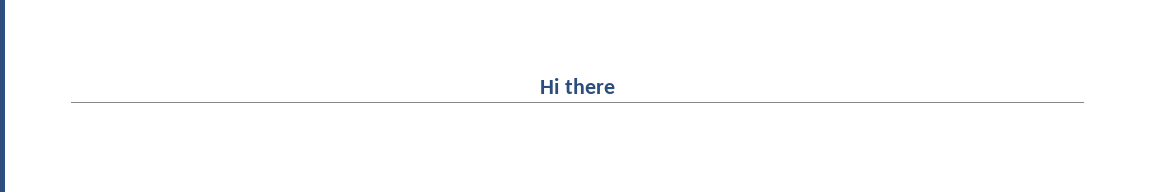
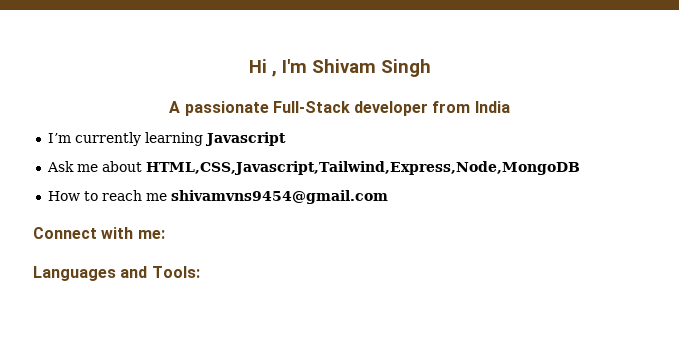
- Hi there
+ Hi , I'm Shivam Singh
+ A passionate Full-Stack developer from India
+ I’m currently learning Javascript
+ Ask me about HTML,CSS,Javascript,Tailwind,Express,Node,MongoDB
+ How to reach me shivamvns9454@gmail.com
+ Connect with me:
+ Languages and Tools:

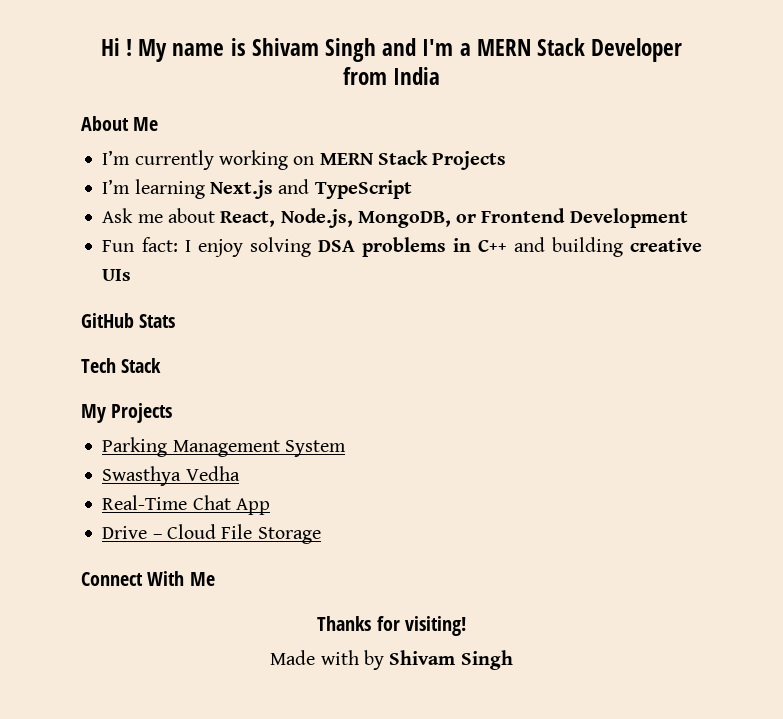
- Hi , I'm Shivam Singh
- A passionate Full-Stack developer from India
+ Hi ! My name is Shivam Singh and I'm a MERN Stack Developer from India
+ About Me
- I’m currently learning Javascript
- Ask me about HTML,CSS,Javascript,Tailwind,Express,Node,MongoDB
- How to reach me shivamvns9454@gmail.com
- Connect with me:
- Languages and Tools:
+ I’m currently working on MERN Stack Projects
+ I’m learning Next.js and TypeScript
+ Ask me about React, Node.js, MongoDB, or Frontend Development
+ Fun fact: I enjoy solving DSA problems in C++ and building creative UIs
+ GitHub Stats
+ Tech Stack
+ My Projects
+ Parking Management System
+ Swasthya Vedha
+ Real-Time Chat App
+ Drive – Cloud File Storage
+ Connect With Me
+ Thanks for visiting!
+ Made with by Shivam Singh

